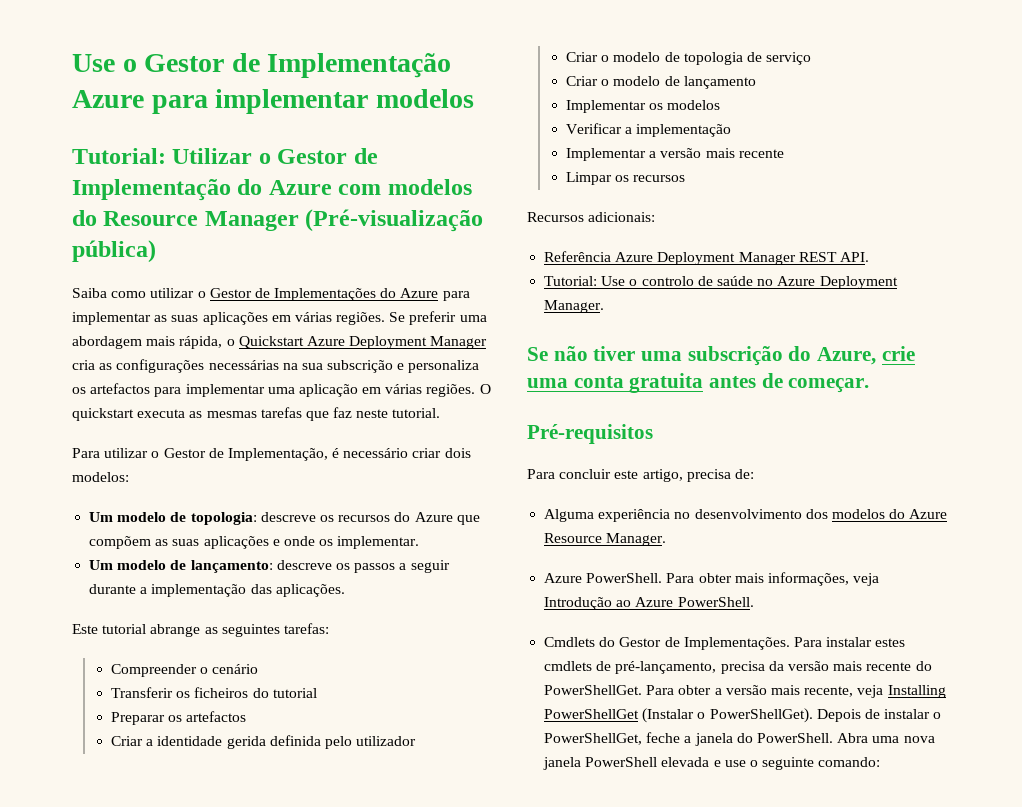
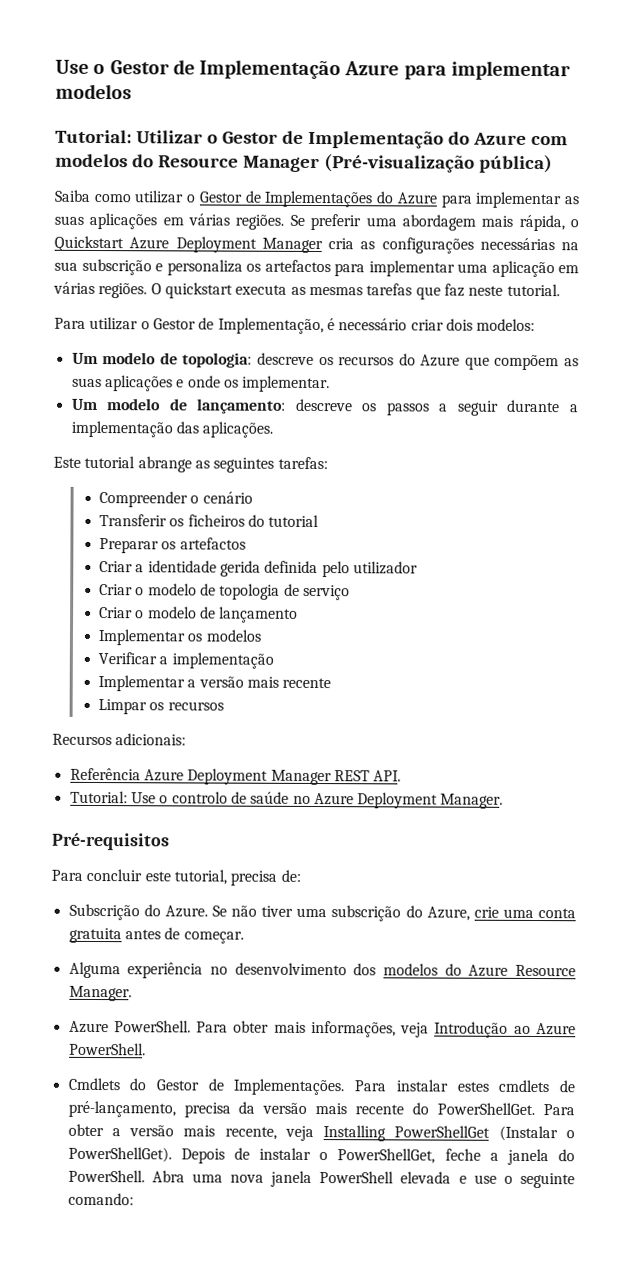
+ Pré-requisitos
+ Para concluir este tutorial, precisa de:
+ Subscrição do Azure.
- Pré-requisitos
- Para concluir este artigo, precisa de:

